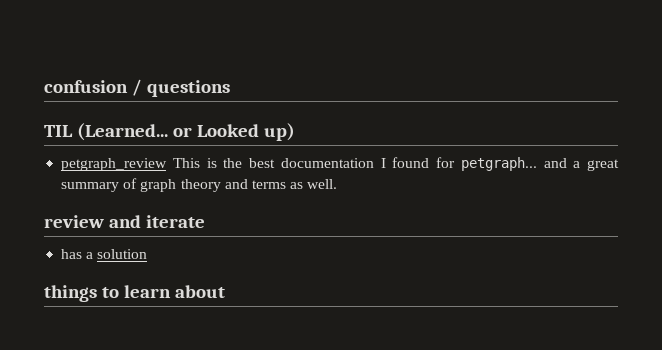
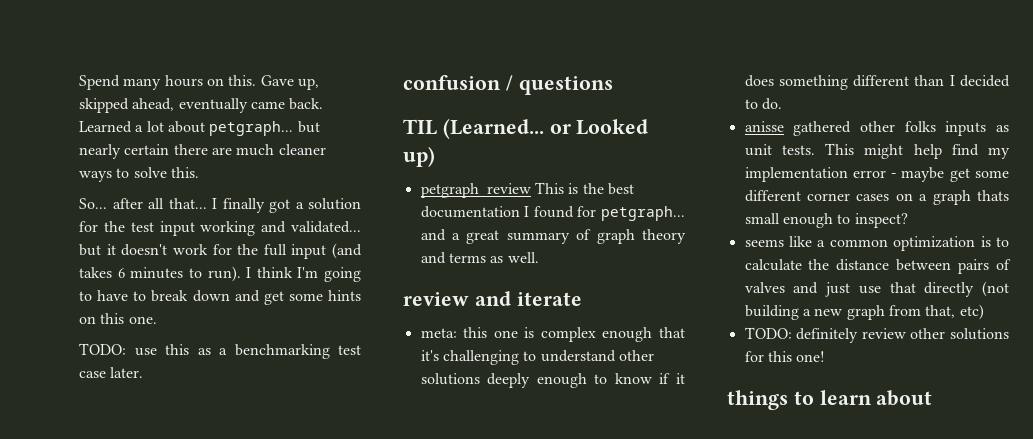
+ Spend many hours on this. Gave up, skipped ahead, eventually came back. Learned a lot about petgraph... but nearly certain there are much cleaner ways to solve this.
+ So... after all that... I finally got a solution for the test input working and validated... but it doesn't work for the full input (and takes 6 minutes to run). I think I'm going to have to break down and get some hints on this one.
+ TODO: use this as a benchmarking test case later.
- has a solution
+ meta: this one is complex enough that it's challenging to understand other solutions deeply enough to know if it does something different than I decided to do.
+ anisse gathered other folks inputs as unit tests. This might help find my implementation error - maybe get some different corner cases on a graph thats small enough to inspect?
+ seems like a common optimization is to calculate the distance between pairs of valves and just use that directly (not building a new graph from that, etc)
+ TODO: definitely review other solutions for this one!

